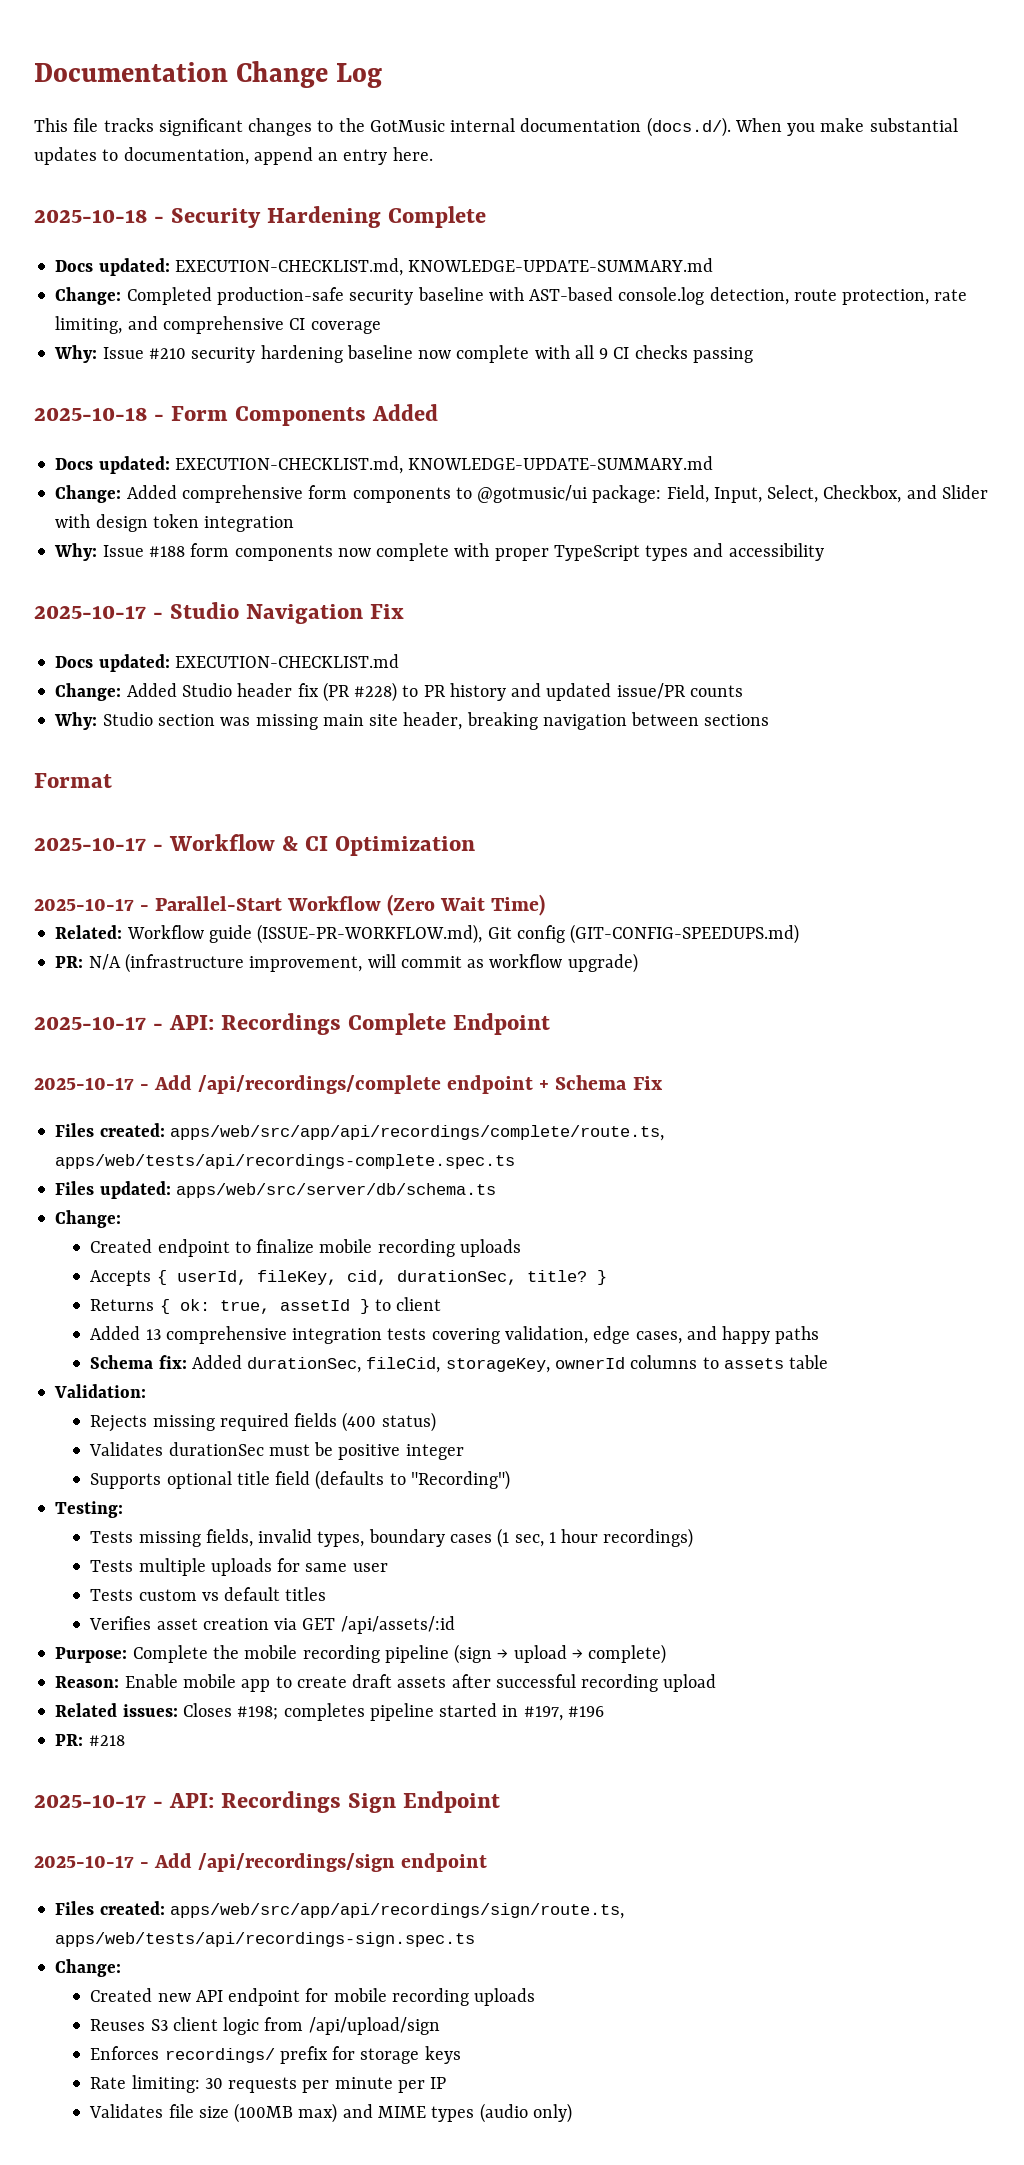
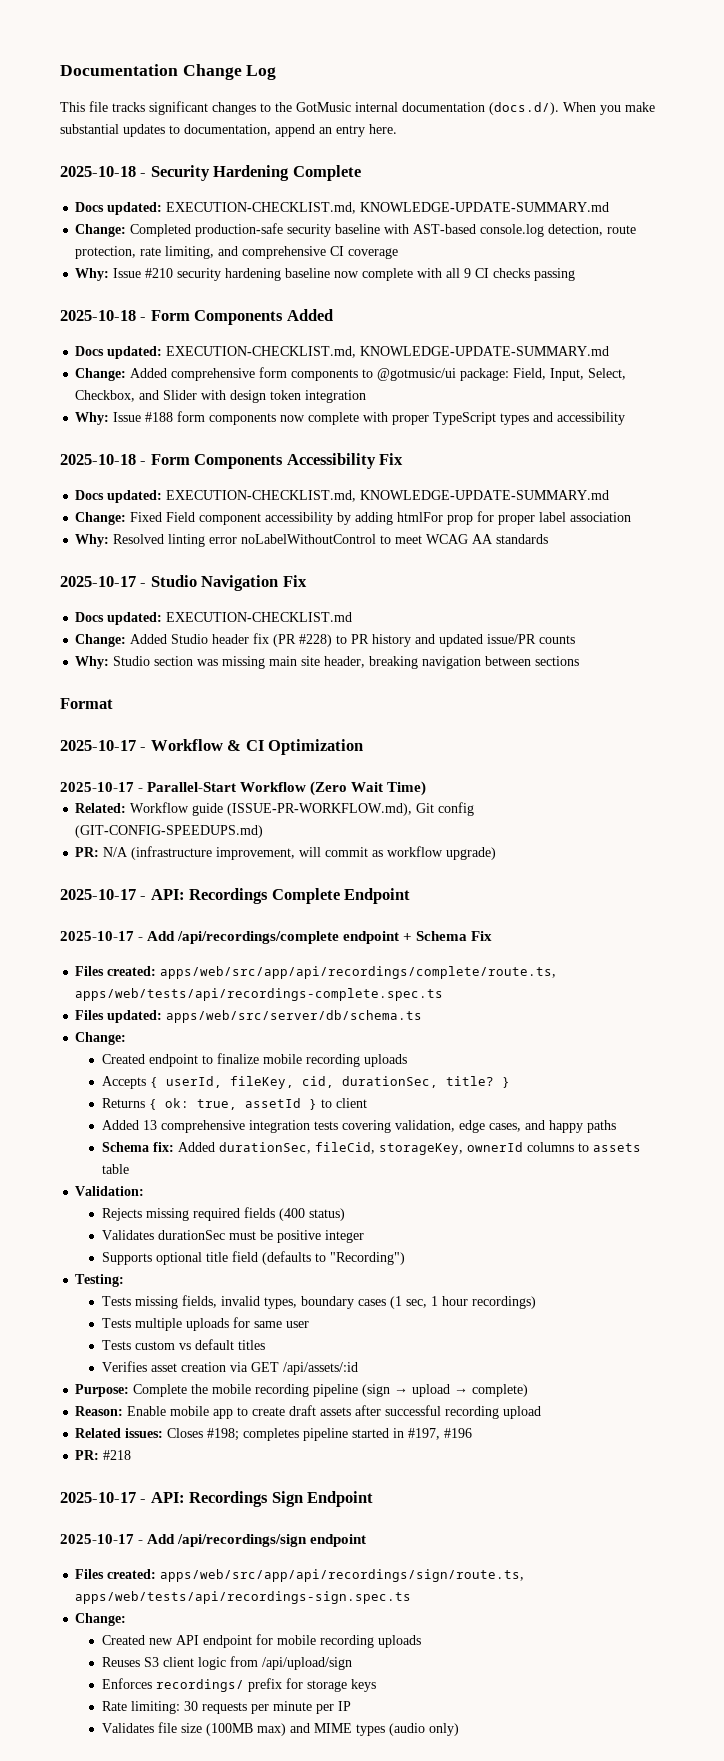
+ 2025-10-18 - Form Components Accessibility Fix
+ Docs updated: EXECUTION-CHECKLIST.md, KNOWLEDGE-UPDATE-SUMMARY.md
+ Change: Fixed Field component accessibility by adding htmlFor prop for proper label association
+ Why: Resolved linting error noLabelWithoutControl to meet WCAG AA standards

